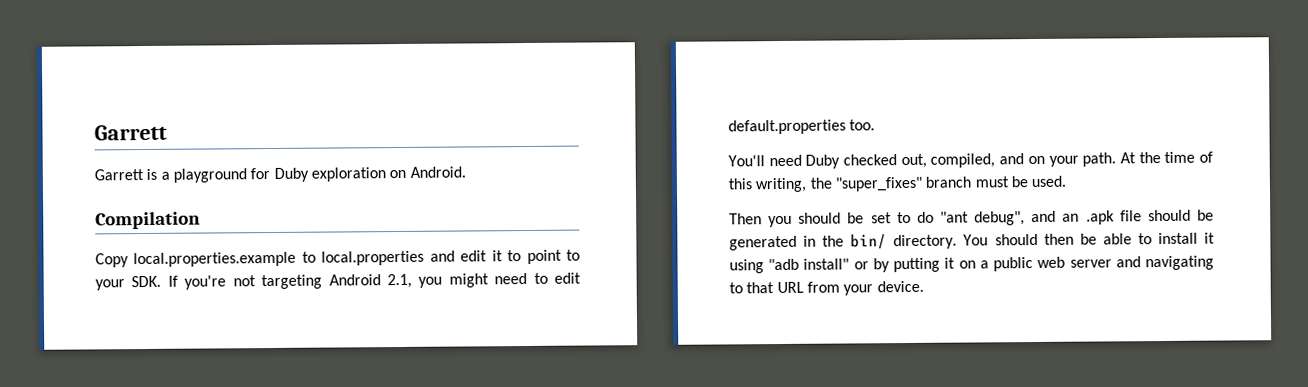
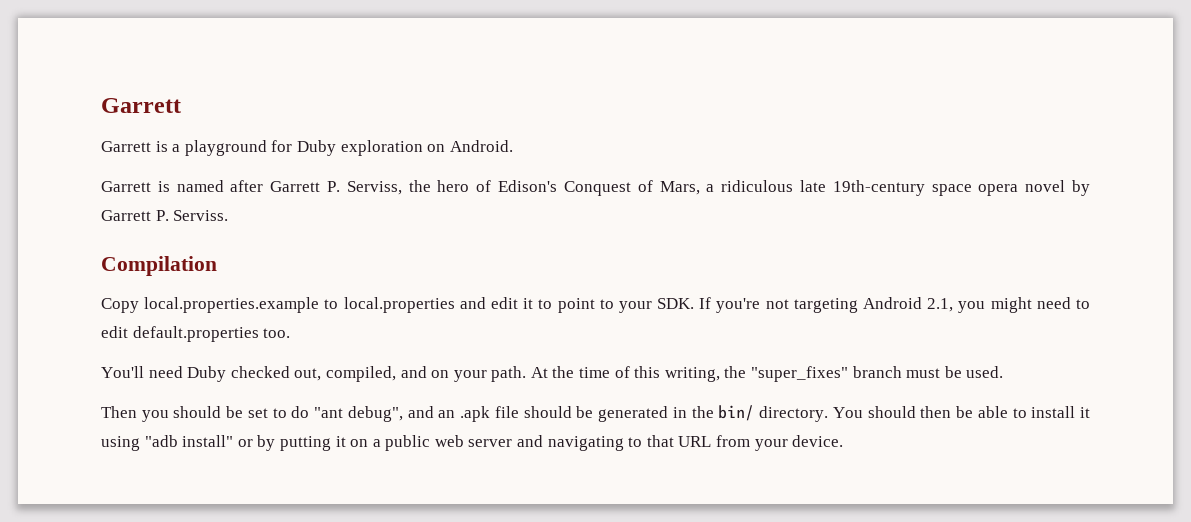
+ Garrett is named after Garrett P. Serviss, the hero of Edison's Conquest of Mars, a ridiculous late 19th-century space opera novel by Garrett P. Serviss.

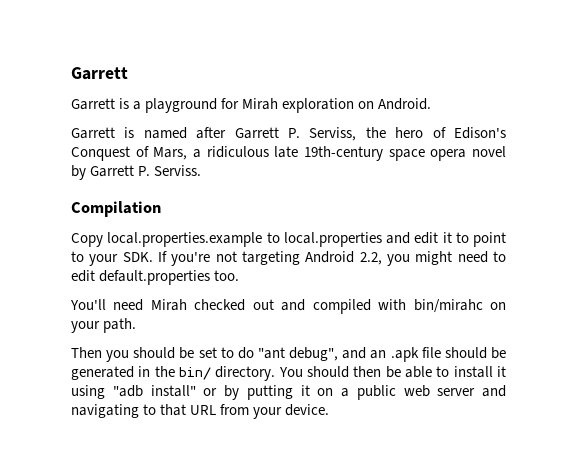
- Garrett is a playground for Duby exploration on Android.
+ Garrett is a playground for Mirah exploration on Android.
- Copy local.properties.example to local.properties and edit it to point to your SDK. If you're not targeting Android 2.1, you might need to edit default.properties too.
+ Copy local.properties.example to local.properties and edit it to point to your SDK. If you're not targeting Android 2.2, you might need to edit default.properties too.
- You'll need Duby checked out, compiled, and on your path. At the time of this writing, the "super_fixes" branch must be used.
+ You'll need Mirah checked out and compiled with bin/mirahc on your path.

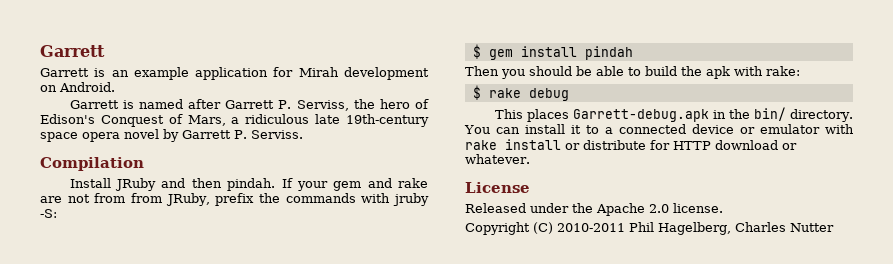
- Garrett is a playground for Mirah exploration on Android.
+ Garrett is an example application for Mirah development on Android.
- Copy local.properties.example to local.properties and edit it to point to your SDK. If you're not targeting Android 2.2, you might need to edit default.properties too.
- You'll need Mirah checked out and compiled with bin/mirahc on your path.
- Then you should be set to do "ant debug", and an .apk file should be generated in the bin/ directory.
+ Install JRuby and then pindah. If your gem and rake are not from from JRuby, prefix the commands with jruby -S:
+ $ gem install pindah
+ Then you should be able to build the apk with rake:
+ $ rake debug
+ This places Garrett-debug.apk in the bin/ directory.
- You should then be able to install it using "adb install" or by putting it on a public web server and navigating to that URL from your device.
+ You can install it to a connected device or emulator with rake install or distribute for HTTP download or whatever.
+ License
+ Released under the Apache 2.0 license.
+ Copyright (C) 2010-2011 Phil Hagelberg, Charles Nutter

